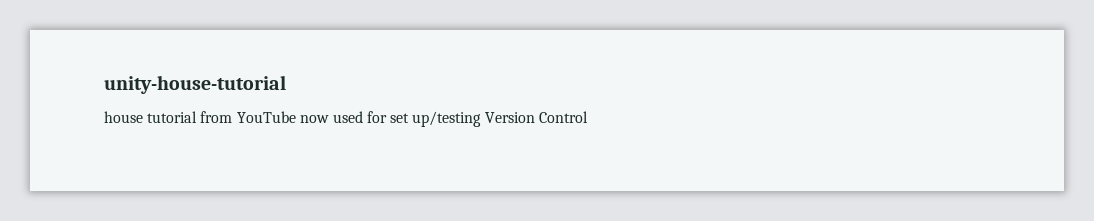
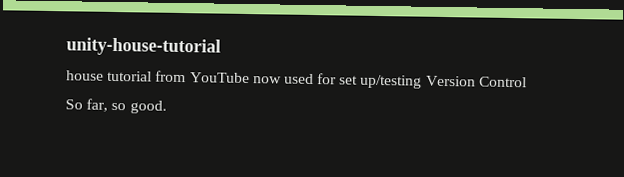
+ So far, so good.

